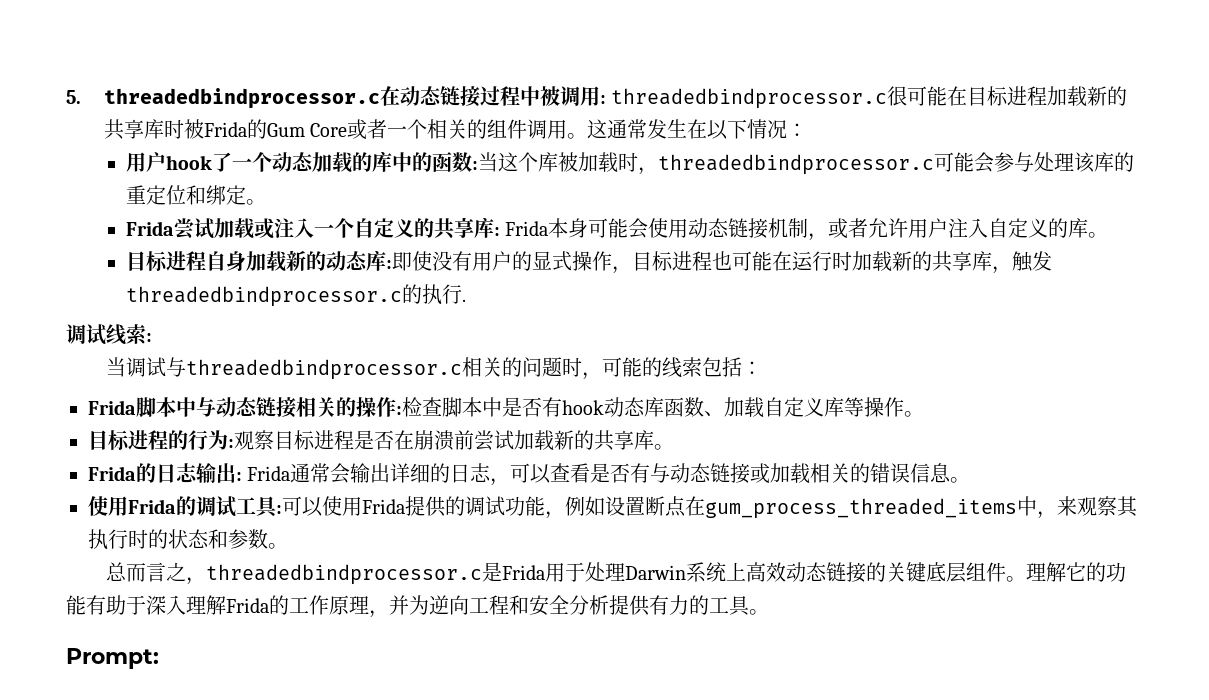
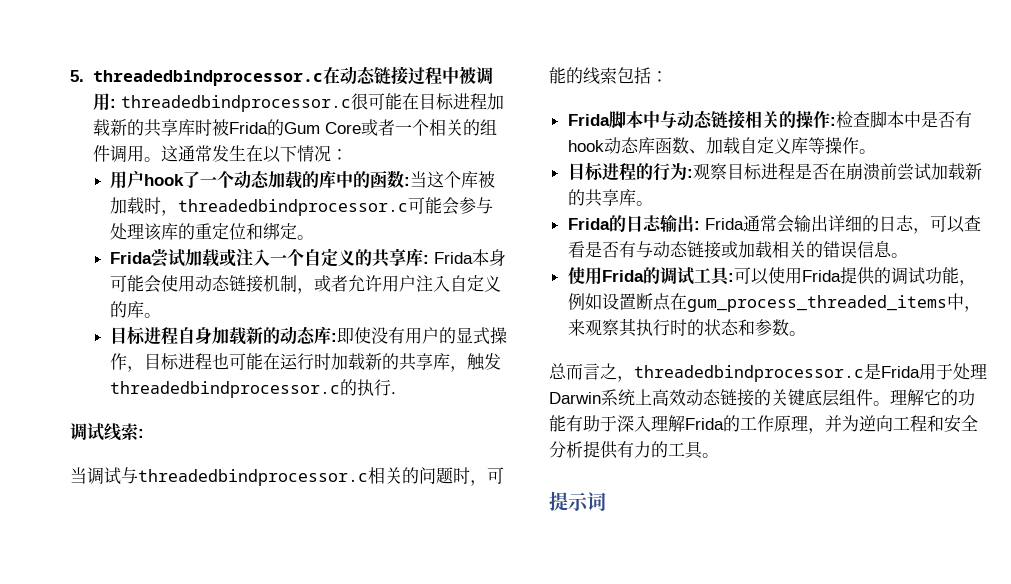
- Prompt:
+ 提示词

